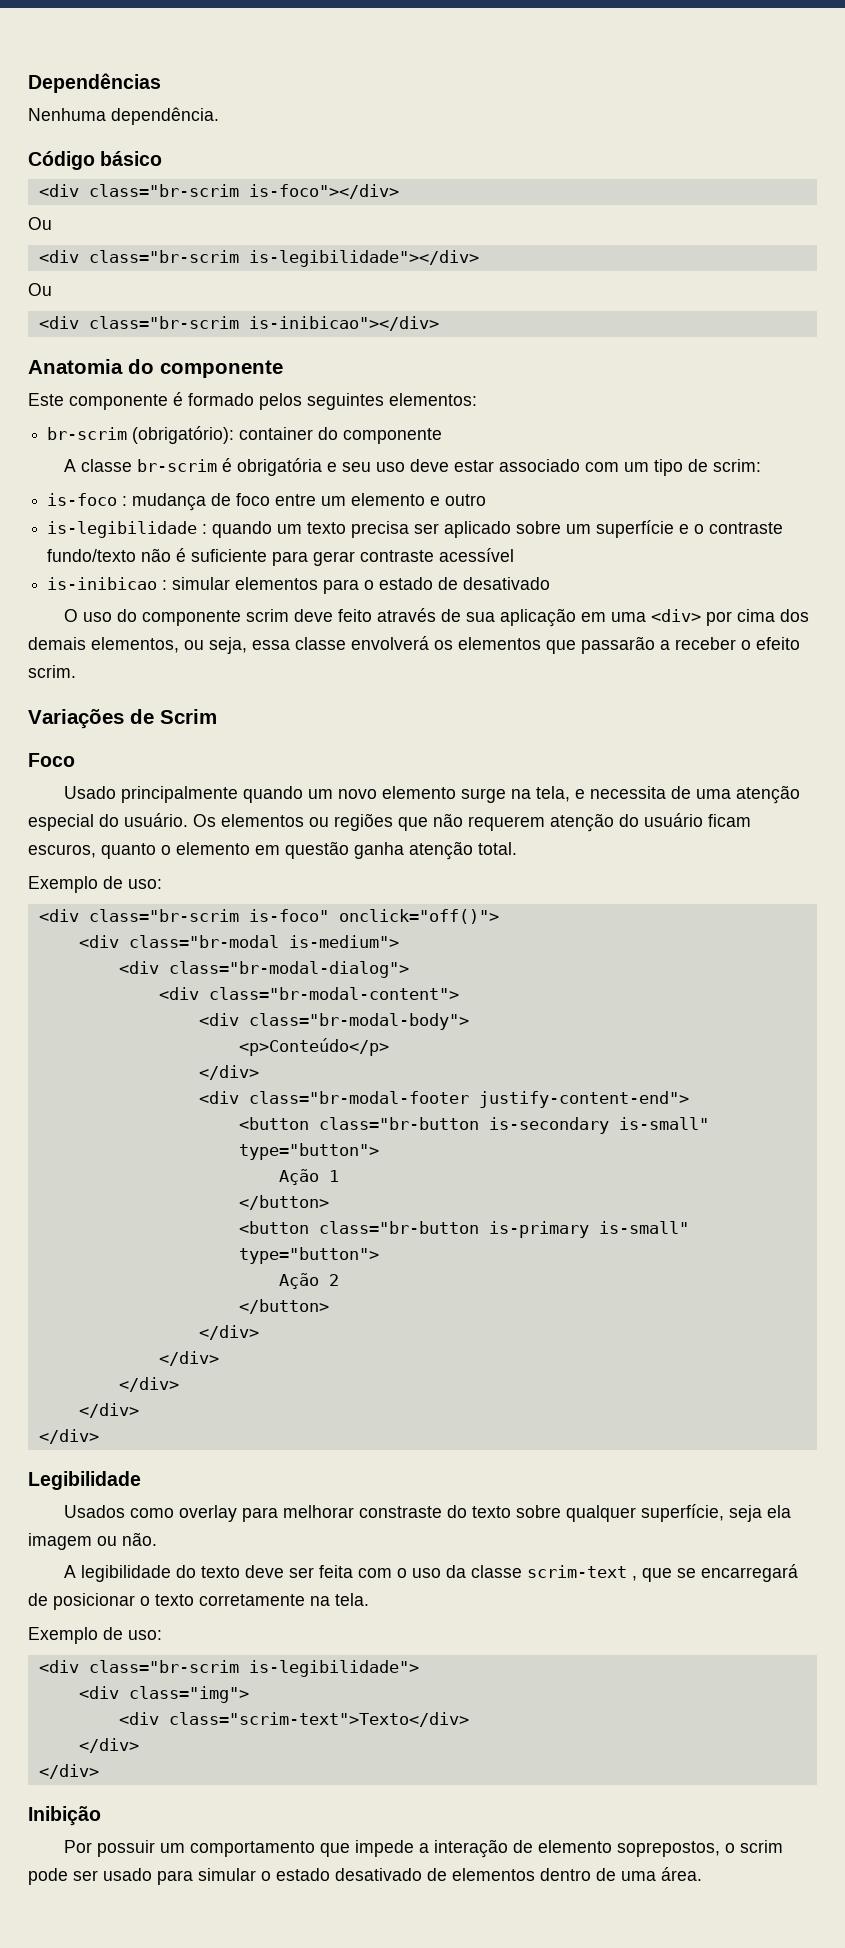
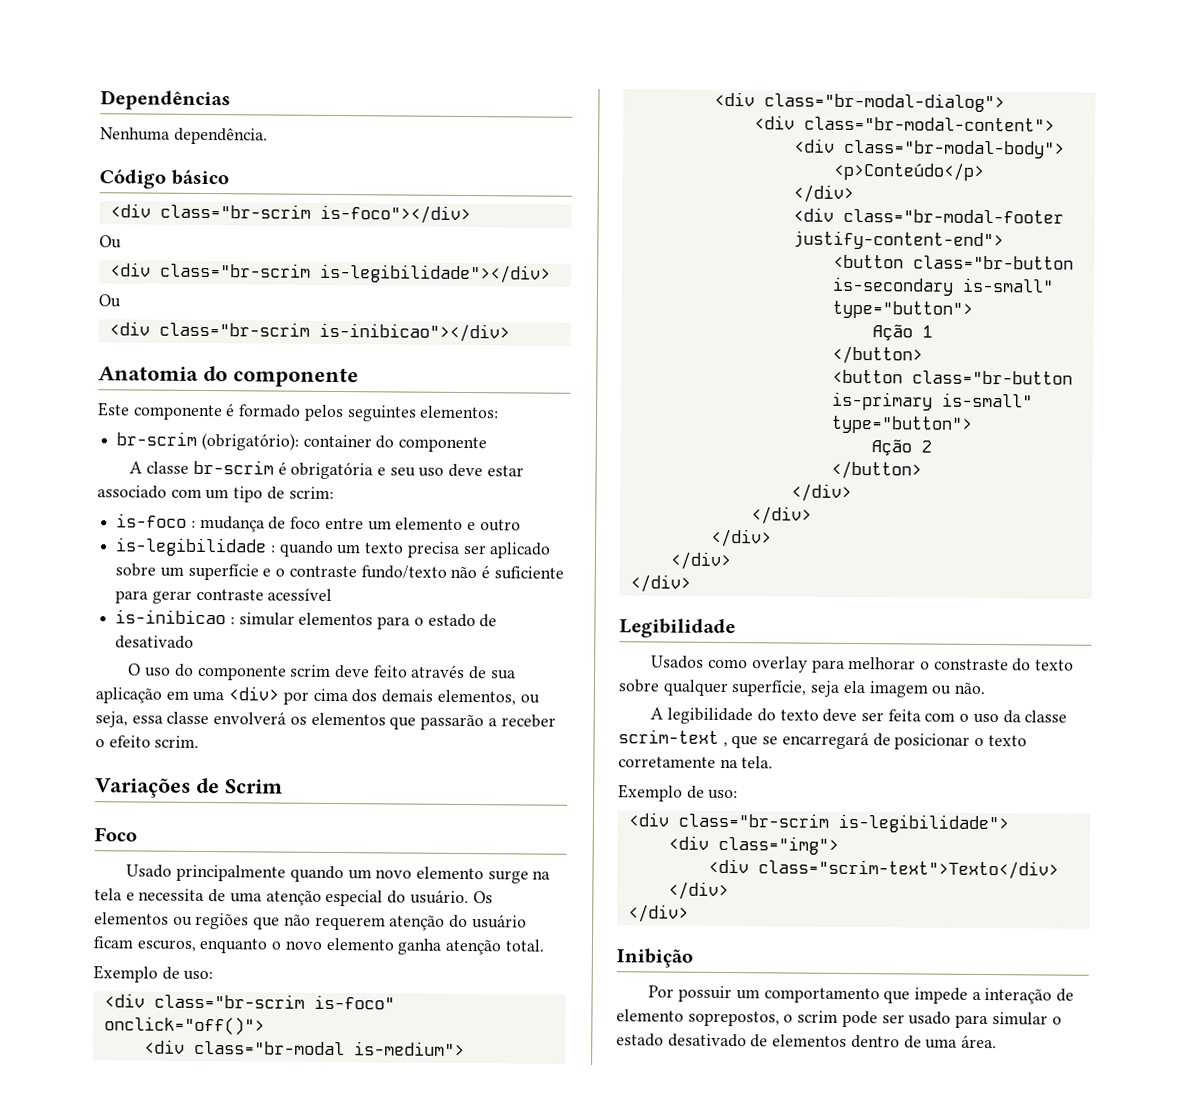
- Usado principalmente quando um novo elemento surge na tela, e necessita de uma atenção especial do usuário.
+ Usado principalmente quando um novo elemento surge na tela e necessita de uma atenção especial do usuário.
- Os elementos ou regiões que não requerem atenção do usuário ficam escuros, quanto o elemento em questão ganha atenção total.
+ Os elementos ou regiões que não requerem atenção do usuário ficam escuros, enquanto o novo elemento ganha atenção total.
- Usados como overlay para melhorar constraste do texto sobre qualquer superfície, seja ela imagem ou não.
+ Usados como overlay para melhorar o constraste do texto sobre qualquer superfície, seja ela imagem ou não.

